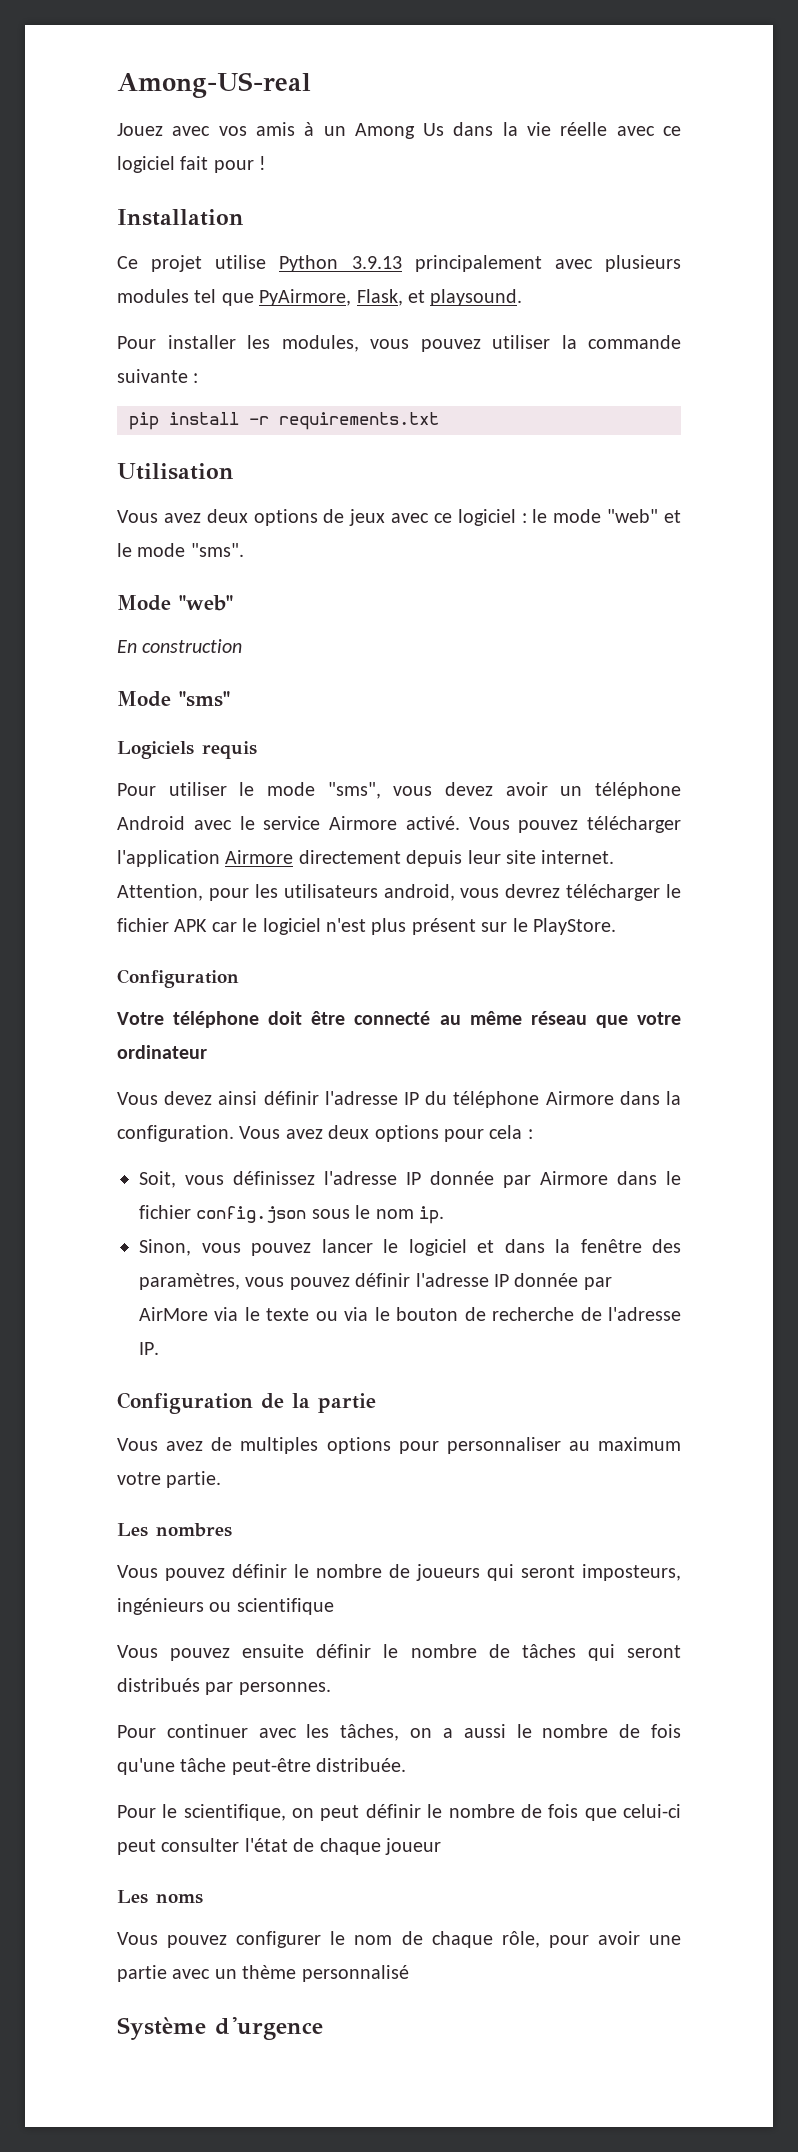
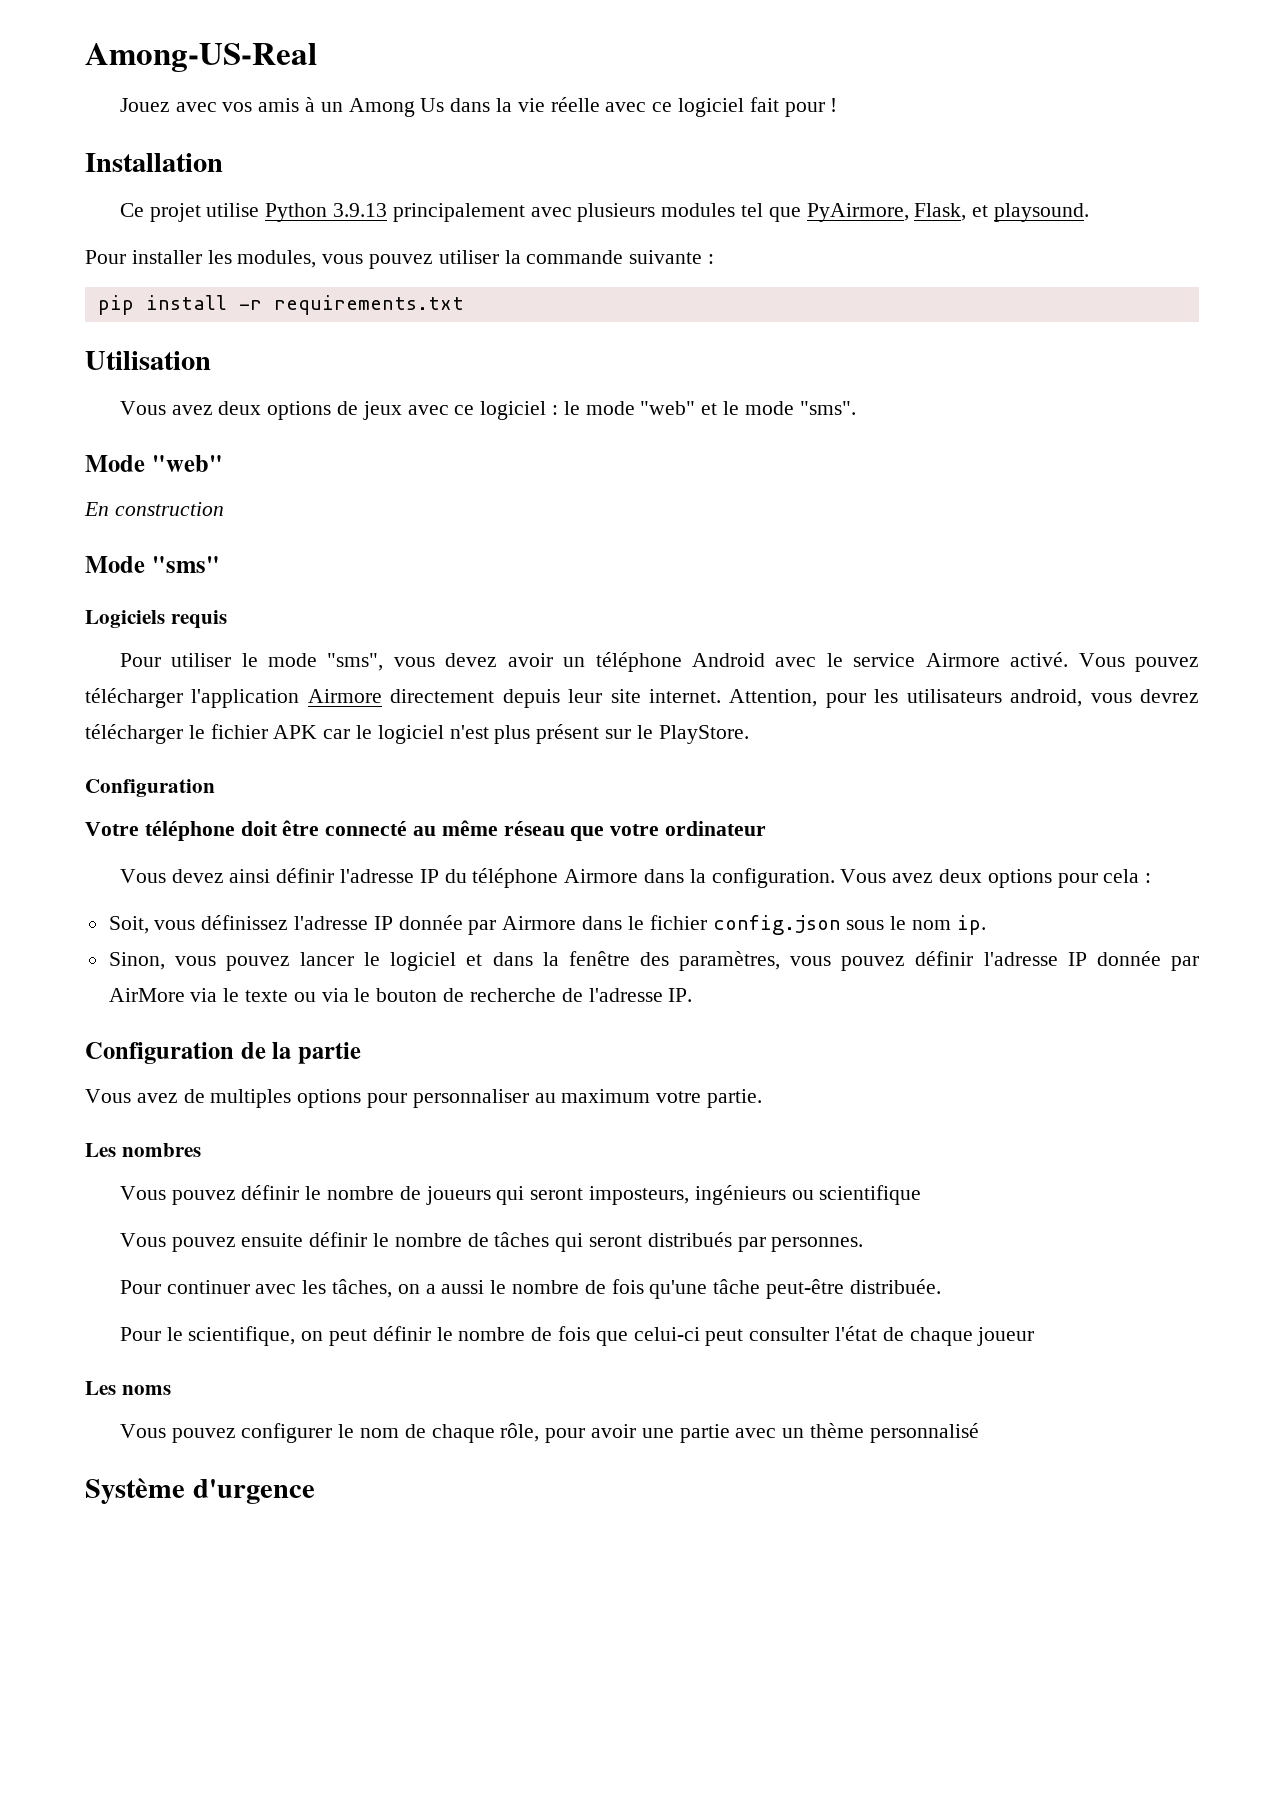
- Among-US-real
+ Among-US-Real

